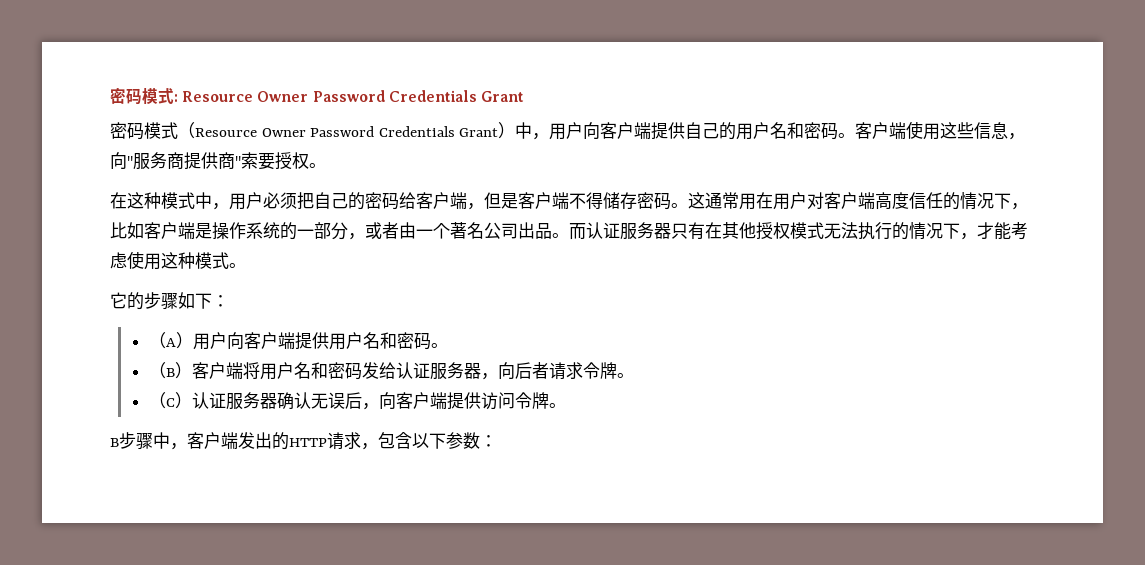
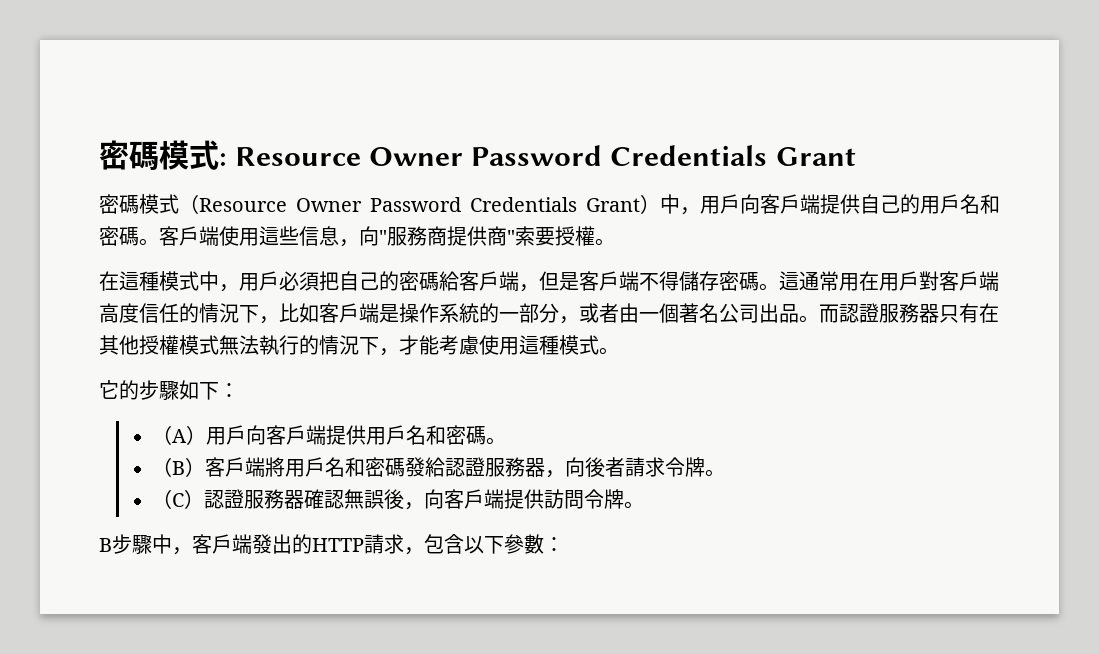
- 密码模式: Resource Owner Password Credentials Grant
+ 密碼模式: Resource Owner Password Credentials Grant
- 密码模式（Resource Owner Password Credentials Grant）中，用户向客户端提供自己的用户名和密码。客户端使用这些信息，向"服务商提供商"索要授权。
+ 密碼模式（Resource Owner Password Credentials Grant）中，用戶向客戶端提供自己的用戶名和密碼。客戶端使用這些信息，向"服務商提供商"索要授權。
- 在这种模式中，用户必须把自己的密码给客户端，但是客户端不得储存密码。这通常用在用户对客户端高度信任的情况下，比如客户端是操作系统的一部分，或者由一个著名公司出品。
+ 在這種模式中，用戶必須把自己的密碼給客戶端，但是客戶端不得儲存密碼。這通常用在用戶對客戶端高度信任的情況下，比如客戶端是操作系統的一部分，或者由一個著名公司出品。
- 而认证服务器只有在其他授权模式无法执行的情况下，才能考虑使用这种模式。
+ 而認證服務器只有在其他授權模式無法執行的情況下，才能考慮使用這種模式。
- 它的步骤如下：
+ 它的步驟如下：
- （A）用户向客户端提供用户名和密码。
- （B）客户端将用户名和密码发给认证服务器，向后者请求令牌。
- （C）认证服务器确认无误后，向客户端提供访问令牌。
+ （A）用戶向客戶端提供用戶名和密碼。
+ （B）客戶端將用戶名和密碼發給認證服務器，向後者請求令牌。
+ （C）認證服務器確認無誤後，向客戶端提供訪問令牌。
- B步骤中，客户端发出的HTTP请求，包含以下参数：
+ B步驟中，客戶端發出的HTTP請求，包含以下參數：

